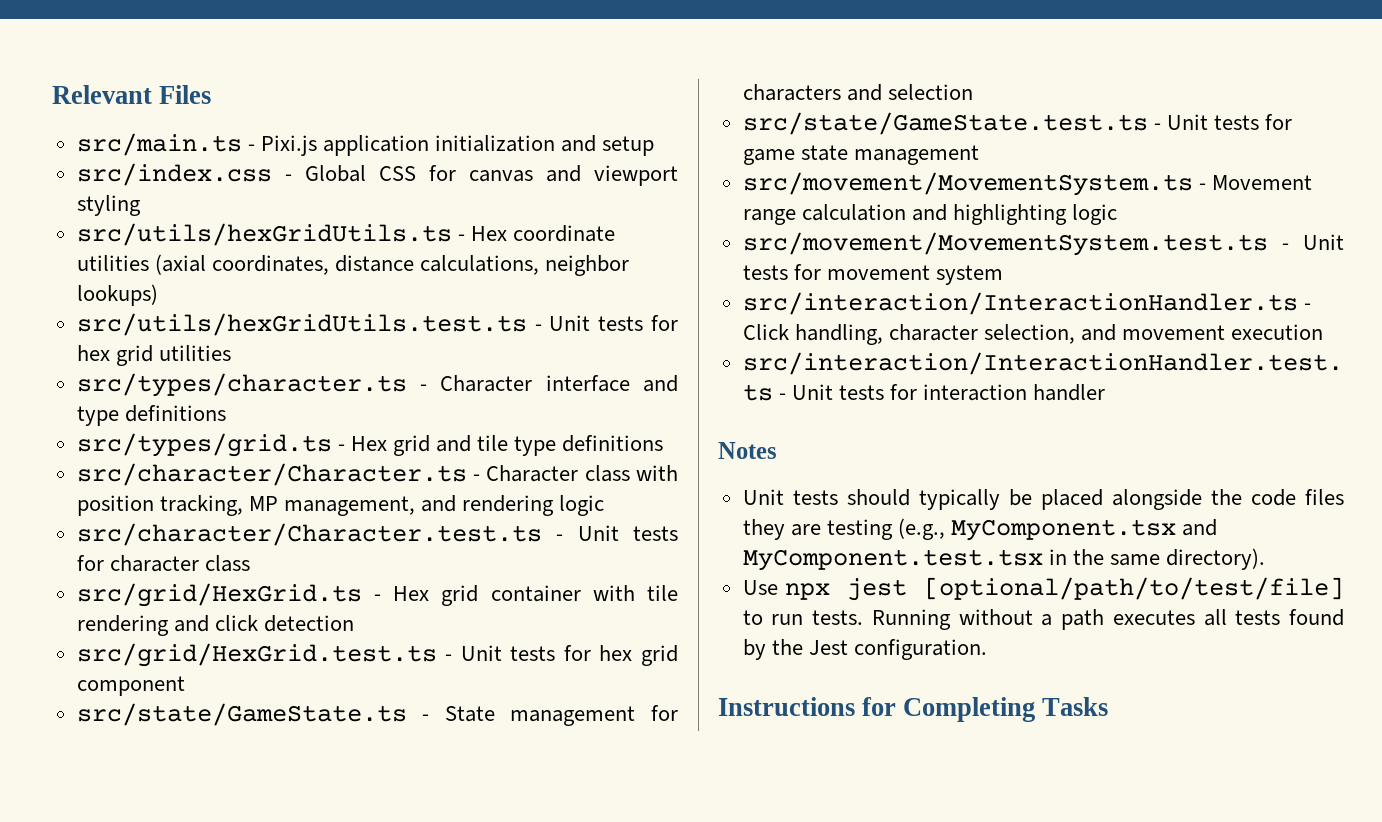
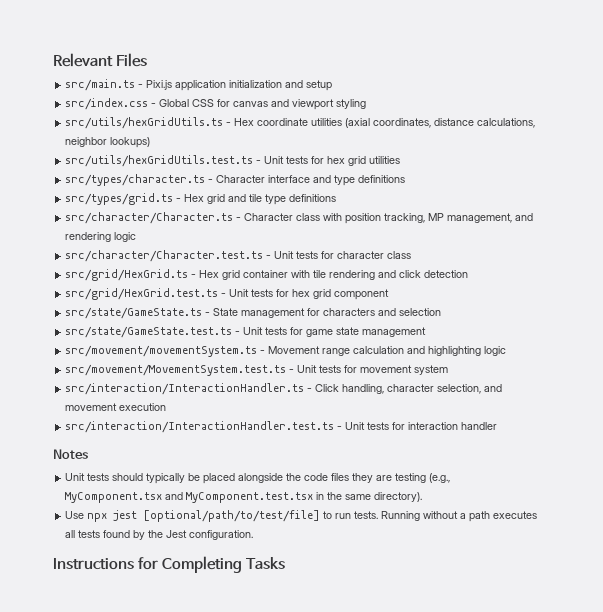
- src/movement/MovementSystem.ts - Movement range calculation and highlighting logic
+ src/movement/movementSystem.ts - Movement range calculation and highlighting logic

